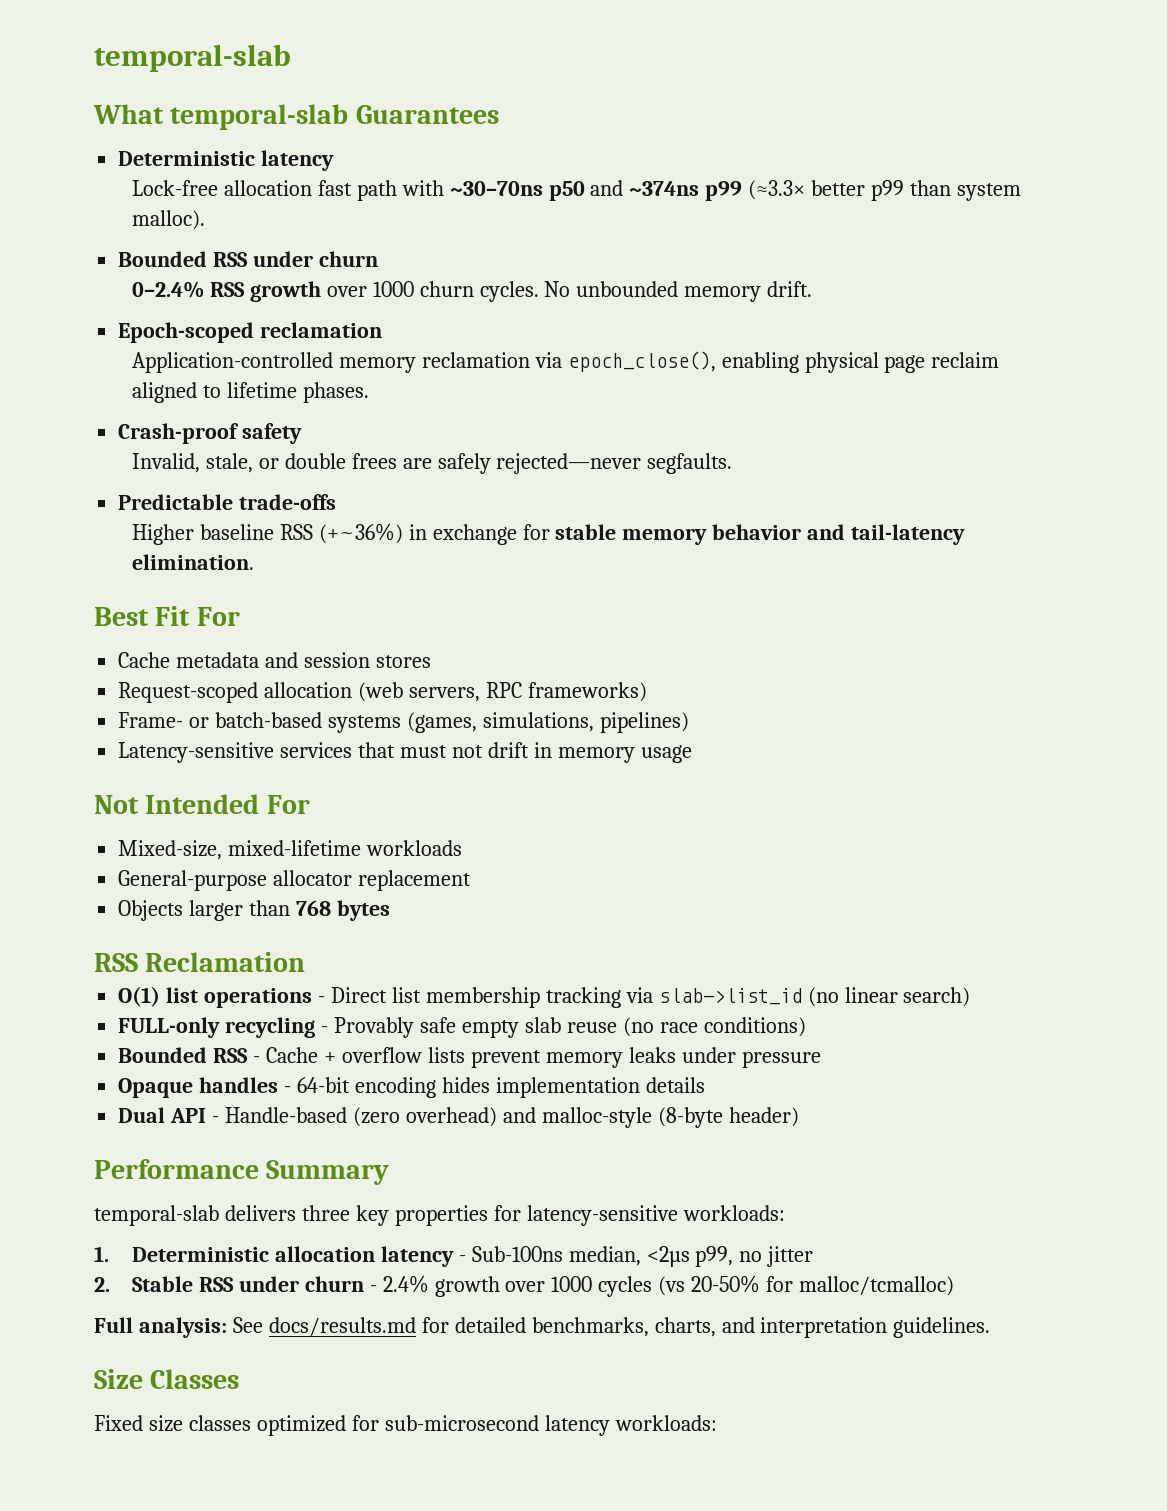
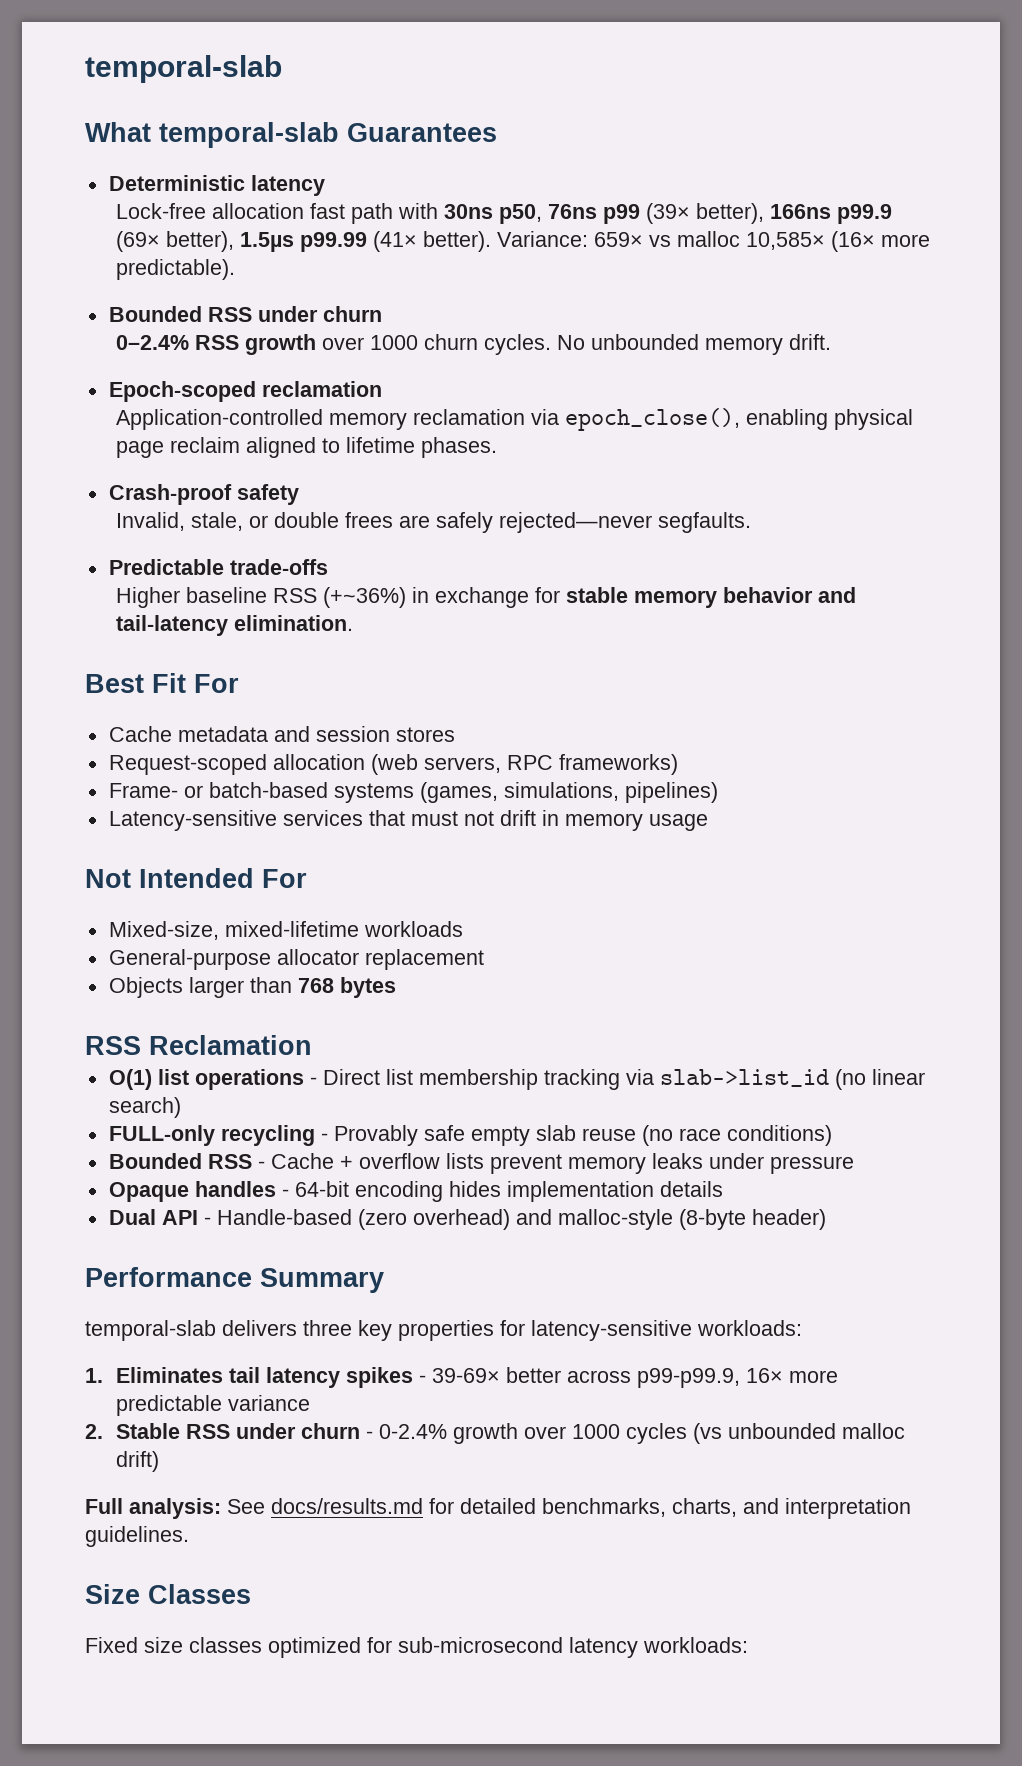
- Lock-free allocation fast path with ~30–70ns p50 and ~374ns p99 (≈3.3× better p99 than system malloc).
+ Lock-free allocation fast path with 30ns p50, 76ns p99 (39× better), 166ns p99.9 (69× better), 1.5µs p99.99 (41× better). Variance: 659× vs malloc 10,585× (16× more predictable).
- 1. Deterministic allocation latency - Sub-100ns median, <2µs p99, no jitter
+ 1. Eliminates tail latency spikes - 39-69× better across p99-p99.9, 16× more predictable variance
- 2. Stable RSS under churn - 2.4% growth over 1000 cycles (vs 20-50% for malloc/tcmalloc)
+ 2. Stable RSS under churn - 0-2.4% growth over 1000 cycles (vs unbounded malloc drift)

